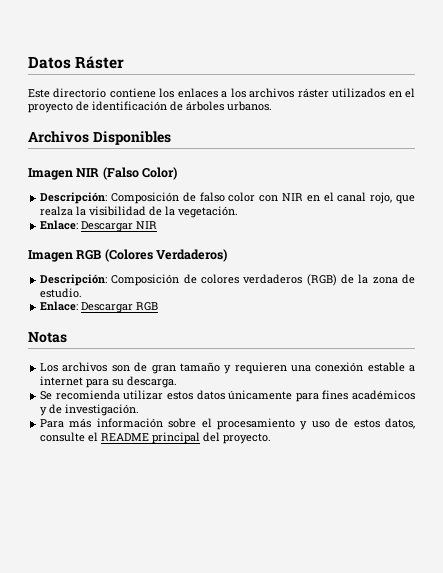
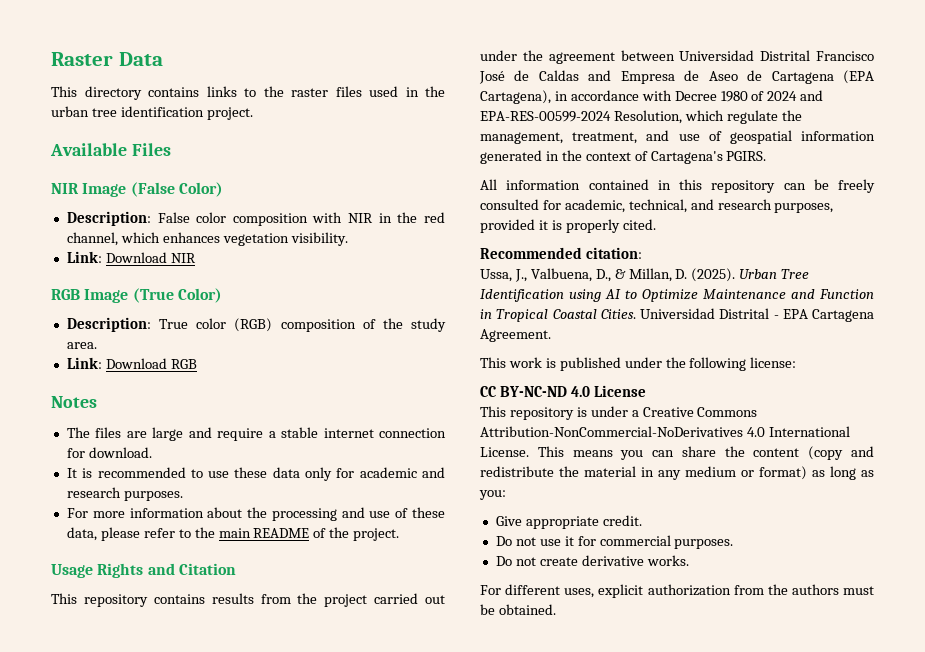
- Datos Ráster
- Este directorio contiene los enlaces a los archivos ráster utilizados en el proyecto de identificación de árboles urbanos.
- Archivos Disponibles
- Imagen NIR (Falso Color)
- Descripción: Composición de falso color con NIR en el canal rojo, que realza la visibilidad de la vegetación.
- Enlace: Descargar NIR
- Imagen RGB (Colores Verdaderos)
- Descripción: Composición de colores verdaderos (RGB) de la zona de estudio.
- Enlace: Descargar RGB
- Notas
- Los archivos son de gran tamaño y requieren una conexión estable a internet para su descarga.
- Se recomienda utilizar estos datos únicamente para fines académicos y de investigación.
- Para más información sobre el procesamiento y uso de estos datos, consulte el README principal del proyecto.
+ Raster Data
+ This directory contains links to the raster files used in the urban tree identification project.
+ Available Files
+ NIR Image (False Color)
+ Description: False color composition with NIR in the red channel, which enhances vegetation visibility.
+ Link: Download NIR
+ RGB Image (True Color)
+ Description: True color (RGB) composition of the study area.
+ Link: Download RGB
+ Notes
+ The files are large and require a stable internet connection for download.
+ It is recommended to use these data only for academic and research purposes.
+ For more information about the processing and use of these data, please refer to the main README of the project.
+ Usage Rights and Citation
+ This repository contains results from the project carried out under the agreement between Universidad Distrital Francisco José de Caldas and Empresa de Aseo de Cartagena (EPA Cartagena), in accordance with Decree 1980 of 2024 and EPA-RES-00599-2024 Resolution, which regulate the management, treatment, and use of geospatial information generated in the context of Cartagena's PGIRS.
+ All information contained in this repository can be freely consulted for academic, technical, and research purposes, provided it is properly cited.
+ Recommended citation:
+ Ussa, J., Valbuena, D., & Millan, D. (2025). Urban Tree Identification using AI to Optimize Maintenance and Function in Tropical Coastal Cities. Universidad Distrital - EPA Cartagena Agreement.
+ This work is published under the following license:
+ CC BY-NC-ND 4.0 License
+ This repository is under a Creative Commons Attribution-NonCommercial-NoDerivatives 4.0 International License. This means you can share the content (copy and redistribute the material in any medium or format) as long as you:
+ Give appropriate credit.
+ Do not use it for commercial purposes.
+ Do not create derivative works.
+ For different uses, explicit authorization from the authors must be obtained.

